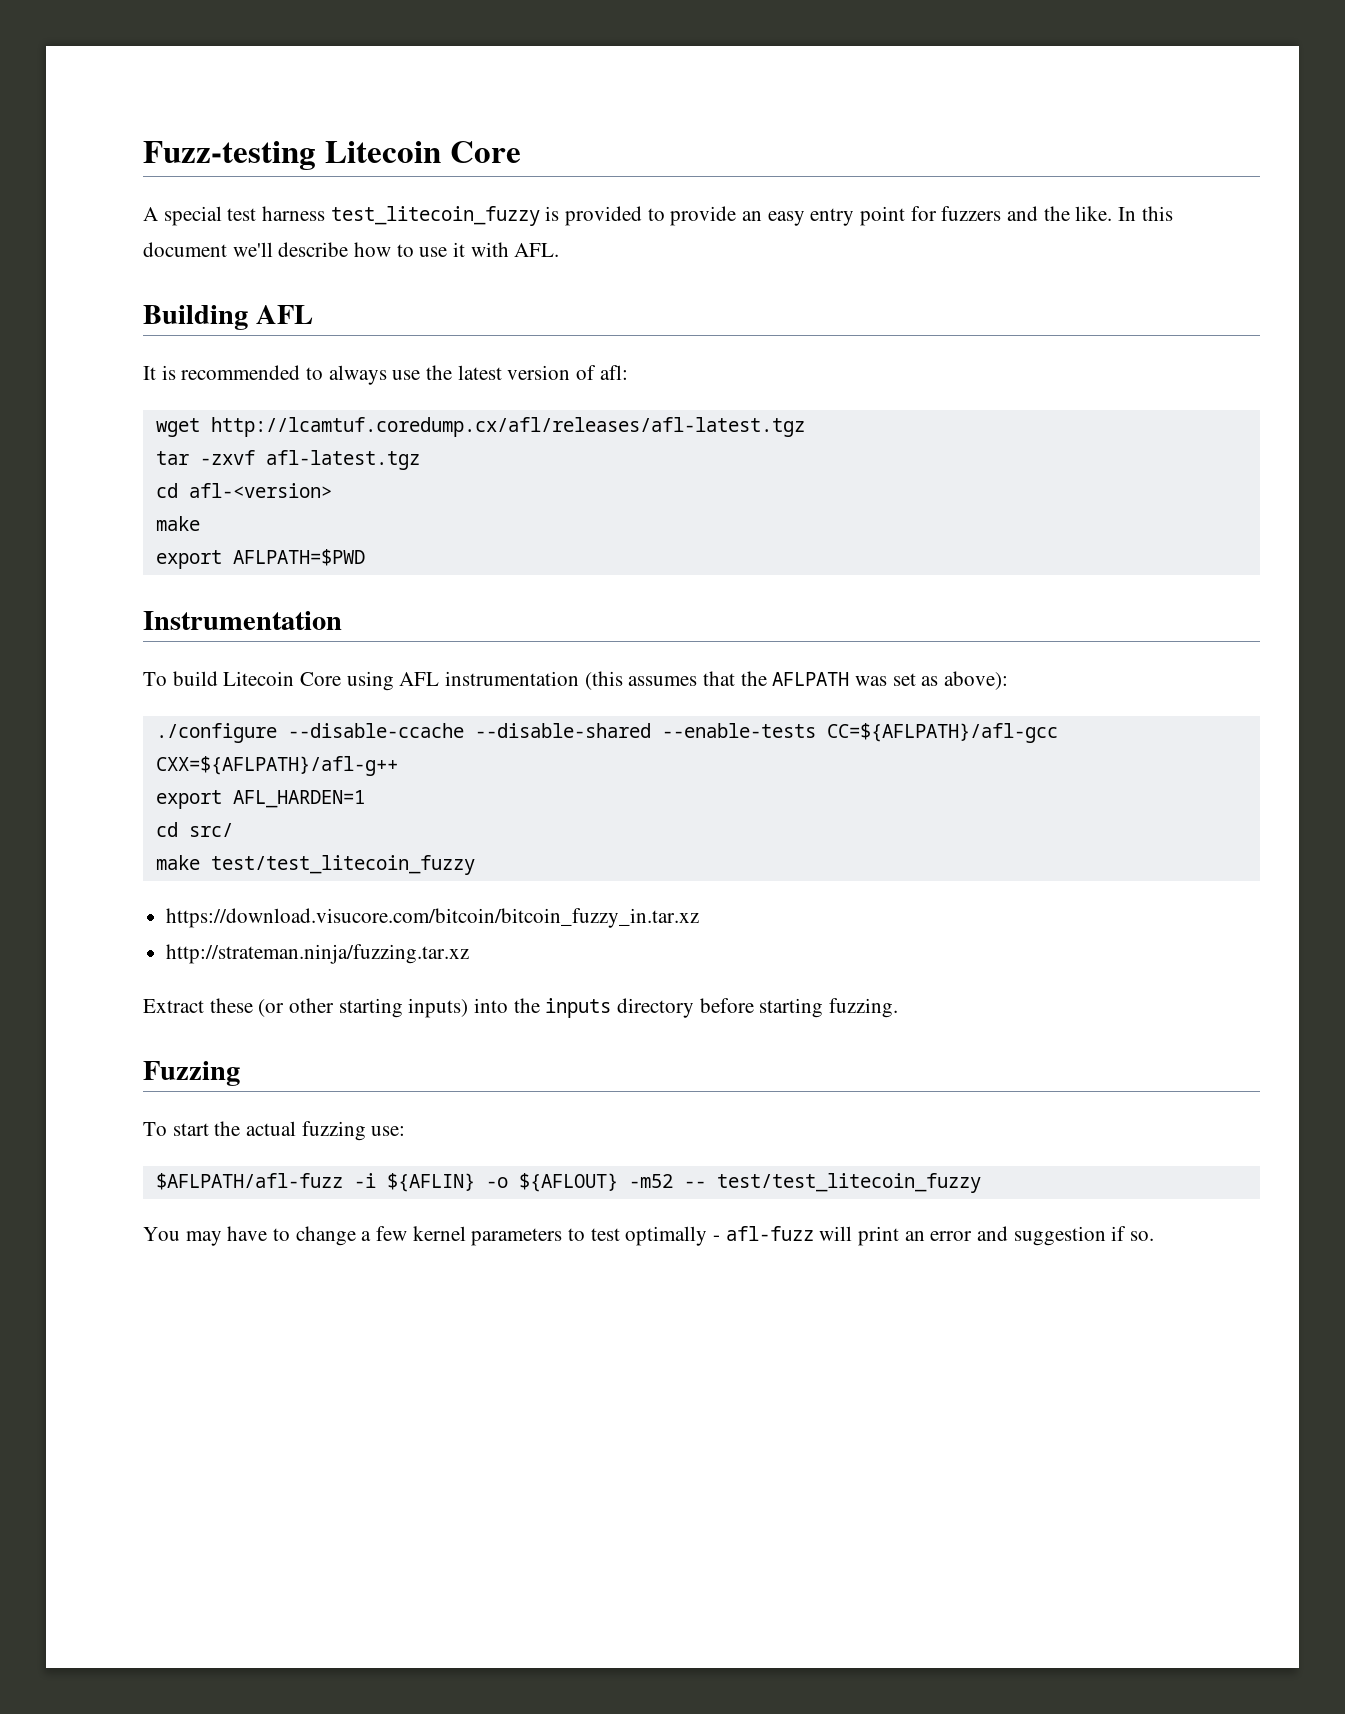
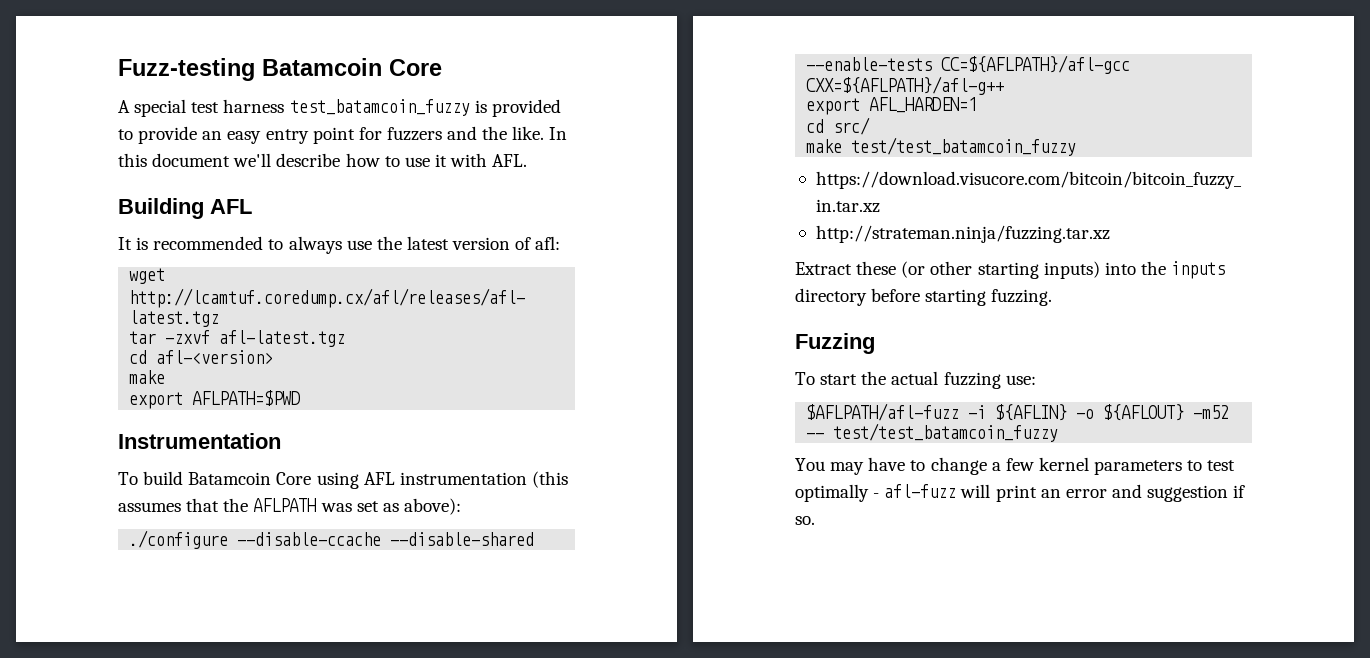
- Fuzz-testing Litecoin Core
+ Fuzz-testing Batamcoin Core
- A special test harness test_litecoin_fuzzy is provided to provide an easy entry point for fuzzers and the like.
+ A special test harness test_batamcoin_fuzzy is provided to provide an easy entry point for fuzzers and the like.
- To build Litecoin Core using AFL instrumentation (this assumes that the AFLPATH was set as above):
+ To build Batamcoin Core using AFL instrumentation (this assumes that the AFLPATH was set as above):
- make test/test_litecoin_fuzzy
+ make test/test_batamcoin_fuzzy
- $AFLPATH/afl-fuzz -i ${AFLIN} -o ${AFLOUT} -m52 -- test/test_litecoin_fuzzy
+ $AFLPATH/afl-fuzz -i ${AFLIN} -o ${AFLOUT} -m52 -- test/test_batamcoin_fuzzy

